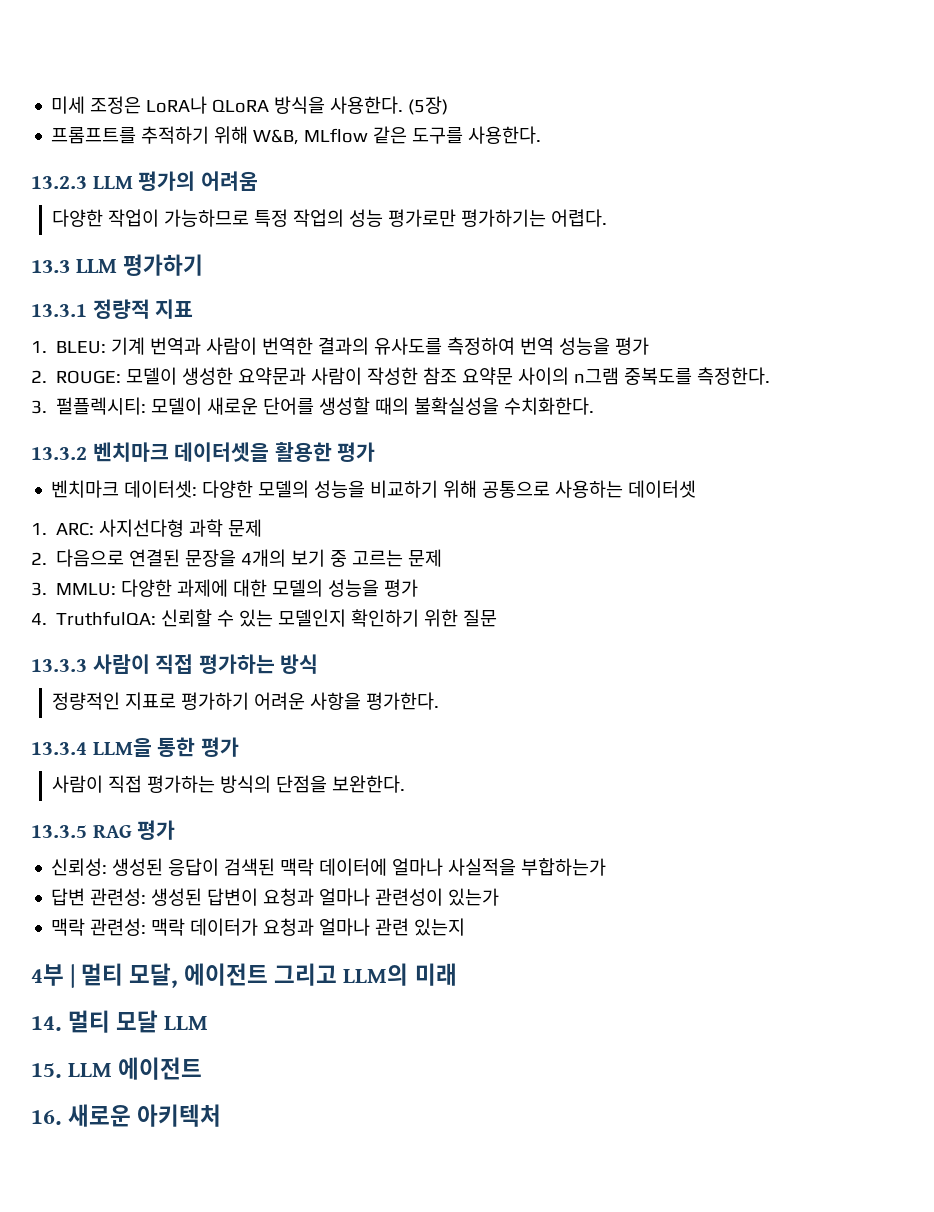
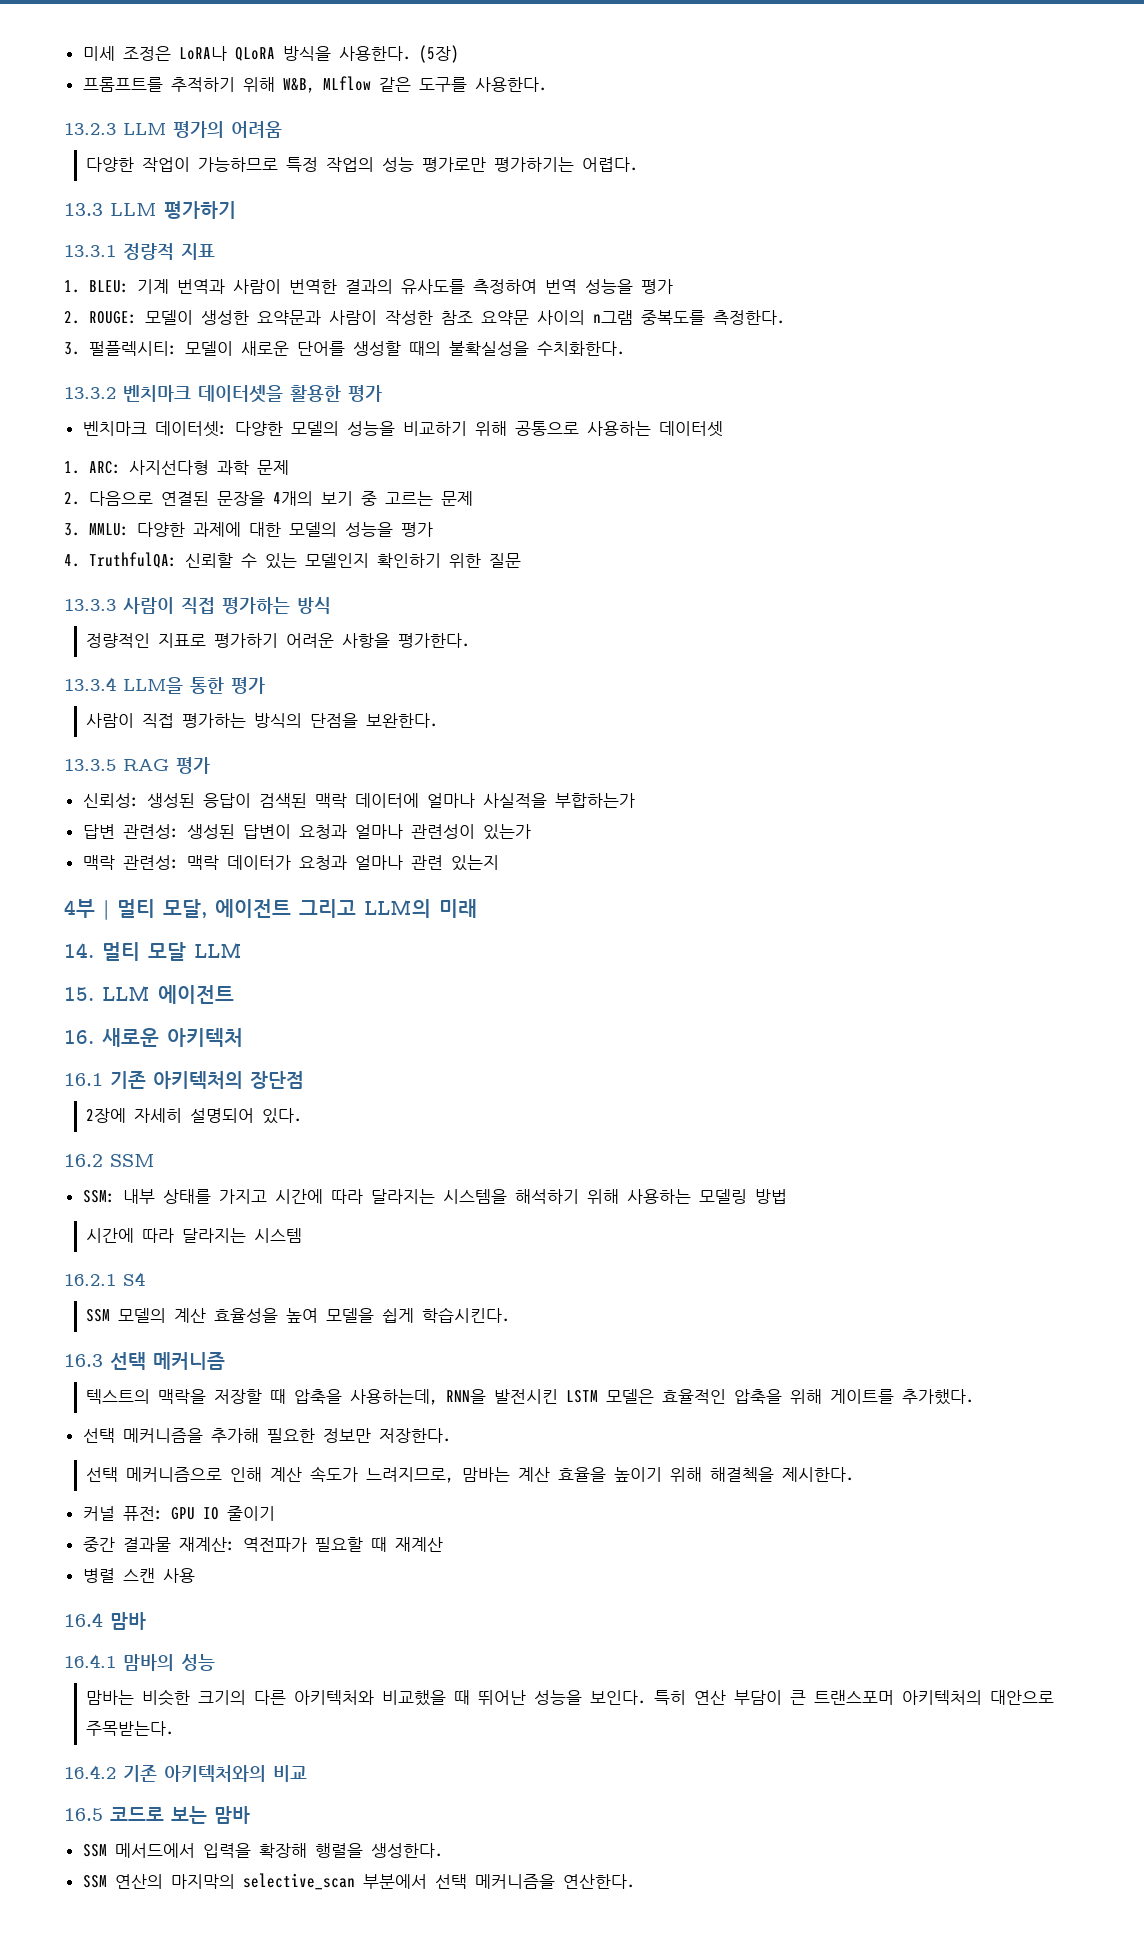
+ 16.1 기존 아키텍처의 장단점
+ 2장에 자세히 설명되어 있다.
+ 16.2 SSM
+ SSM: 내부 상태를 가지고 시간에 따라 달라지는 시스템을 해석하기 위해 사용하는 모델링 방법
+ 시간에 따라 달라지는 시스템
+ 16.2.1 S4
+ SSM 모델의 계산 효율성을 높여 모델을 쉽게 학습시킨다.
+ 16.3 선택 메커니즘
+ 텍스트의 맥락을 저장할 때 압축을 사용하는데, RNN을 발전시킨 LSTM 모델은 효율적인 압축을 위해 게이트를 추가했다.
+ 선택 메커니즘을 추가해 필요한 정보만 저장한다.
+ 선택 메커니즘으로 인해 계산 속도가 느려지므로, 맘바는 계산 효율을 높이기 위해 해결첵을 제시한다.
+ 커널 퓨전: GPU IO 줄이기
+ 중간 결과물 재계산: 역전파가 필요할 때 재계산
+ 병렬 스캔 사용
+ 16.4 맘바
+ 16.4.1 맘바의 성능
+ 맘바는 비슷한 크기의 다른 아키텍처와 비교했을 때 뛰어난 성능을 보인다. 특히 연산 부담이 큰 트랜스포머 아키텍처의 대안으로 주목받는다.
+ 16.4.2 기존 아키텍처와의 비교
+ 16.5 코드로 보는 맘바
+ SSM 메서드에서 입력을 확장해 행렬을 생성한다.
+ SSM 연산의 마지막의 selective_scan 부분에서 선택 메커니즘을 연산한다.

